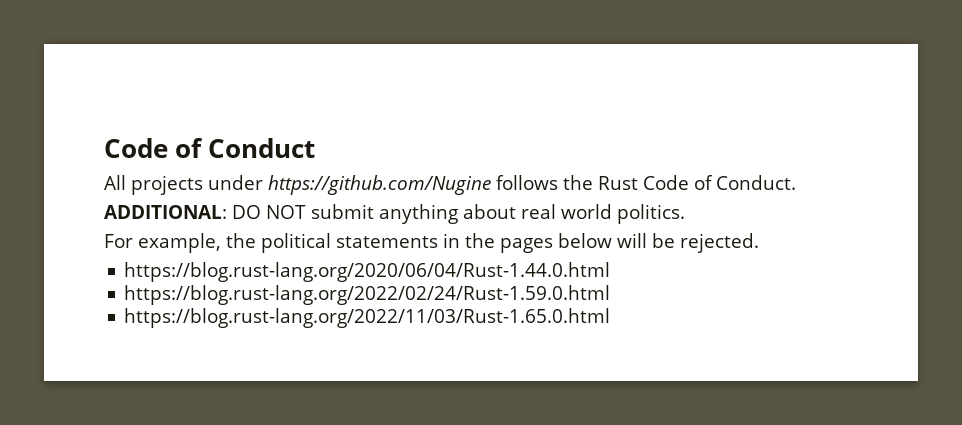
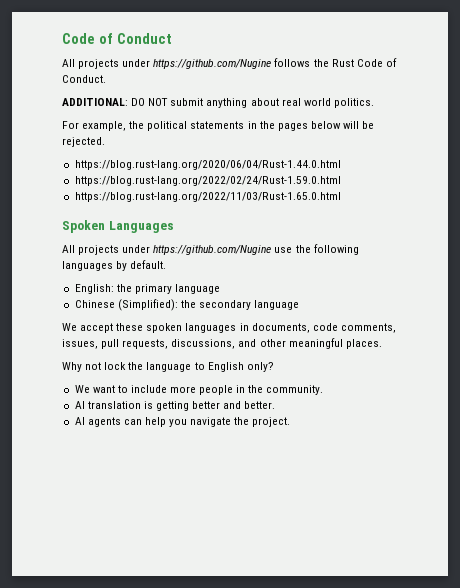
+ Spoken Languages
+ All projects under https://github.com/Nugine use the following languages by default.
+ English: the primary language
+ Chinese (Simplified): the secondary language
+ We accept these spoken languages in documents, code comments, issues, pull requests, discussions, and other meaningful places.
+ Why not lock the language to English only?
+ We want to include more people in the community.
+ AI translation is getting better and better.
+ AI agents can help you navigate the project.

